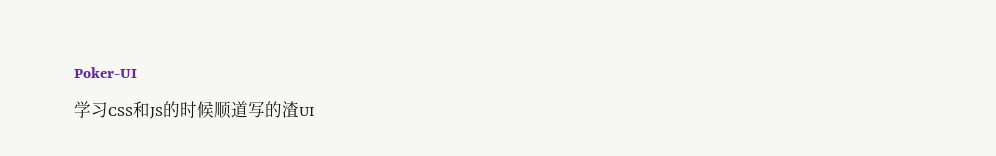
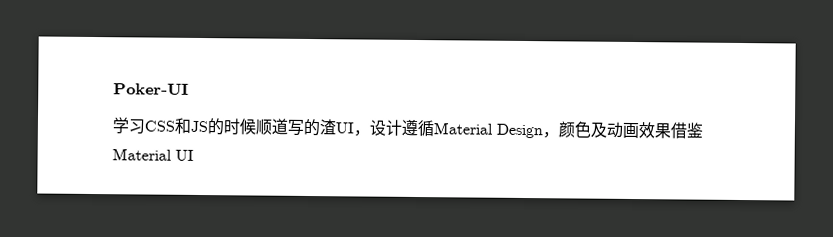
- 学习CSS和JS的时候顺道写的渣UI
+ 学习CSS和JS的时候顺道写的渣UI，设计遵循Material Design，颜色及动画效果借鉴Material UI

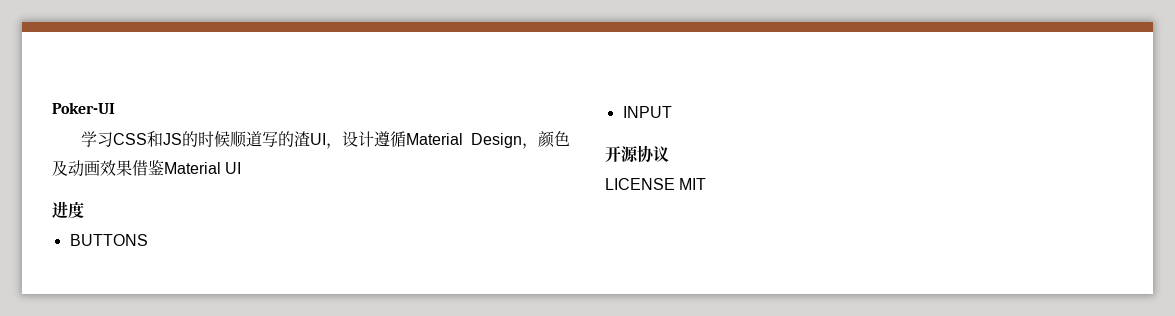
+ 进度
+ BUTTONS
+ INPUT
+ 开源协议
+ LICENSE MIT

